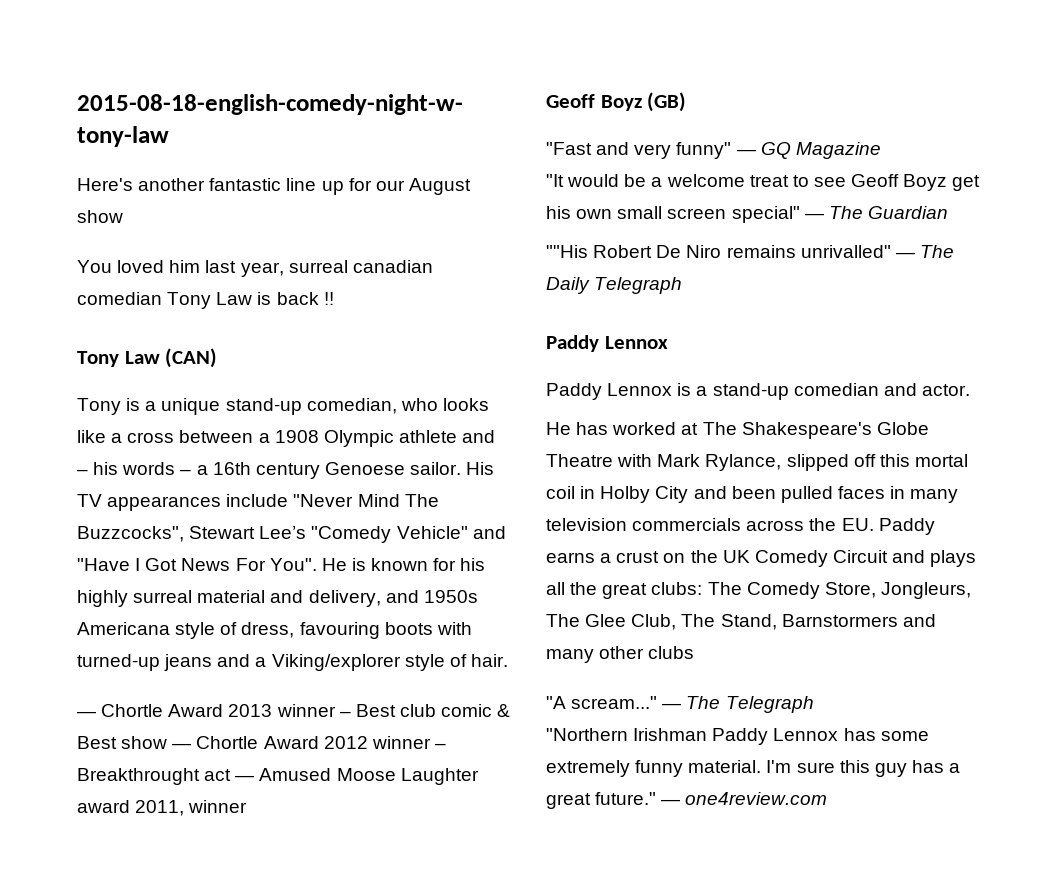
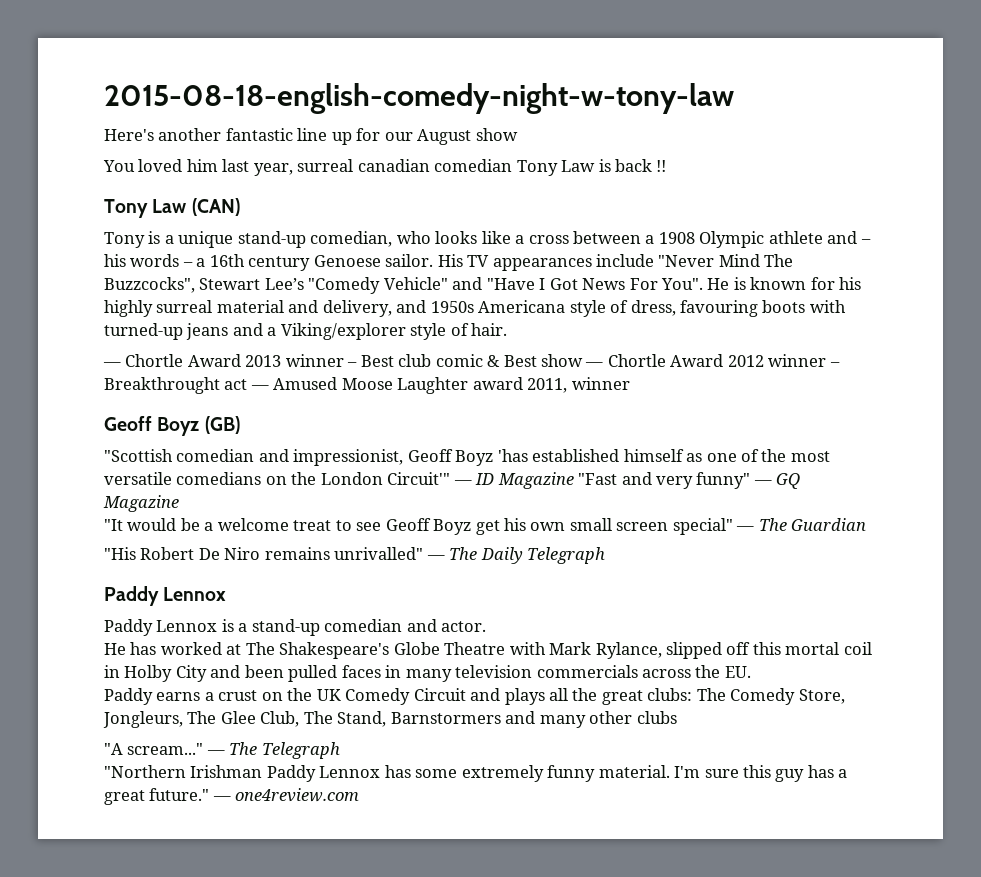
- "Fast and very funny" — GQ Magazine
+ "Scottish comedian and impressionist, Geoff Boyz 'has established himself as one of the most versatile comedians on the London Circuit'" — ID Magazine "Fast and very funny" — GQ Magazine
- ""His Robert De Niro remains unrivalled" — The Daily Telegraph
+ "His Robert De Niro remains unrivalled" — The Daily Telegraph
- He has worked at The Shakespeare's Globe Theatre with Mark Rylance, slipped off this mortal coil in Holby City and been pulled faces in many television commercials across the EU. Paddy earns a crust on the UK Comedy Circuit and plays all the great clubs: The Comedy Store, Jongleurs, The Glee Club, The Stand, Barnstormers and many other clubs
+ He has worked at The Shakespeare's Globe Theatre with Mark Rylance, slipped off this mortal coil in Holby City and been pulled faces in many television commercials across the EU.
+ Paddy earns a crust on the UK Comedy Circuit and plays all the great clubs: The Comedy Store, Jongleurs, The Glee Club, The Stand, Barnstormers and many other clubs

